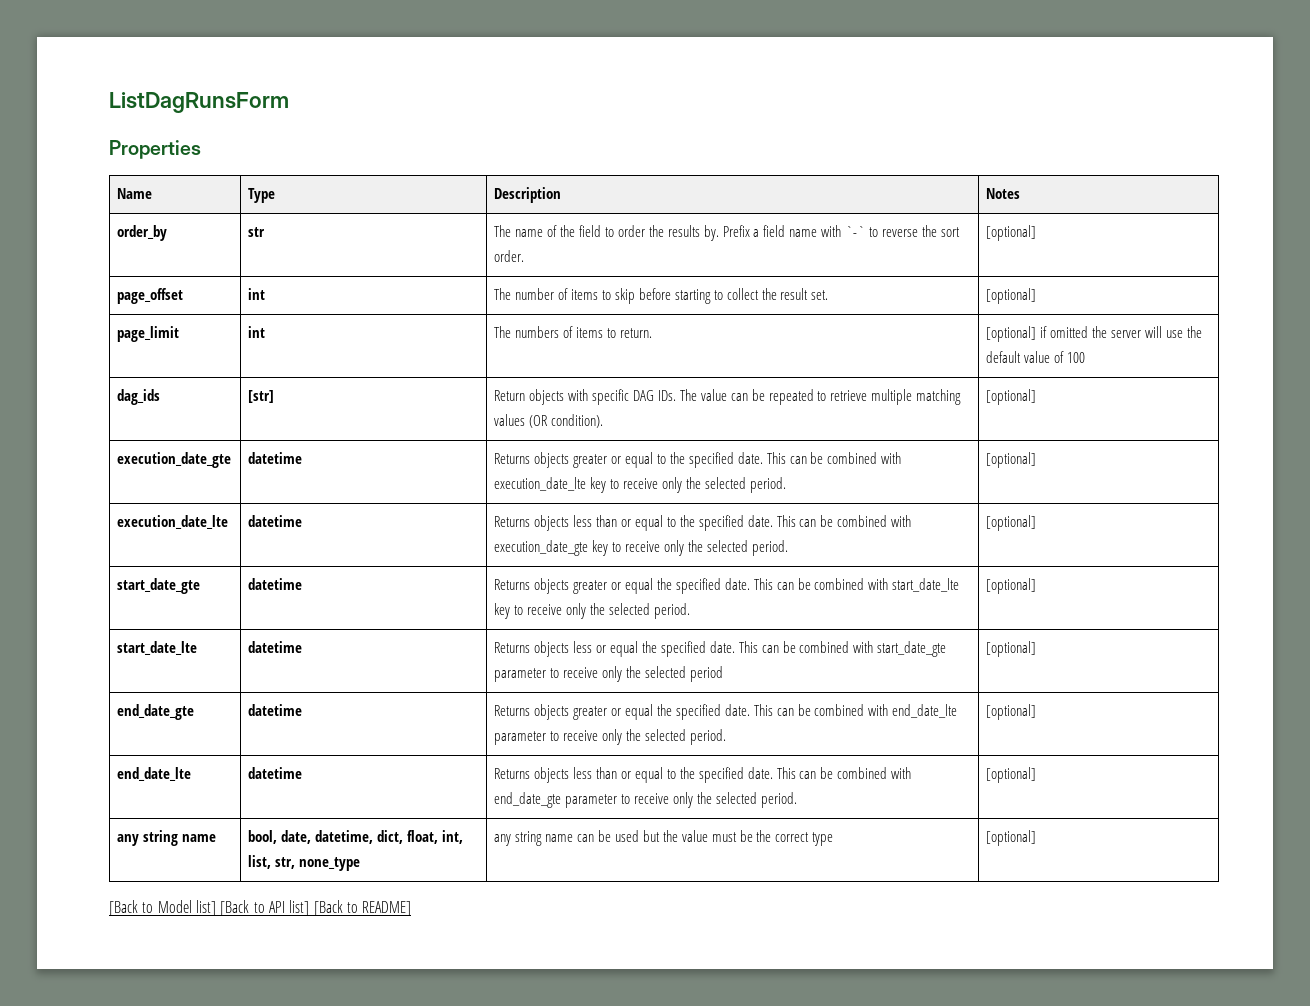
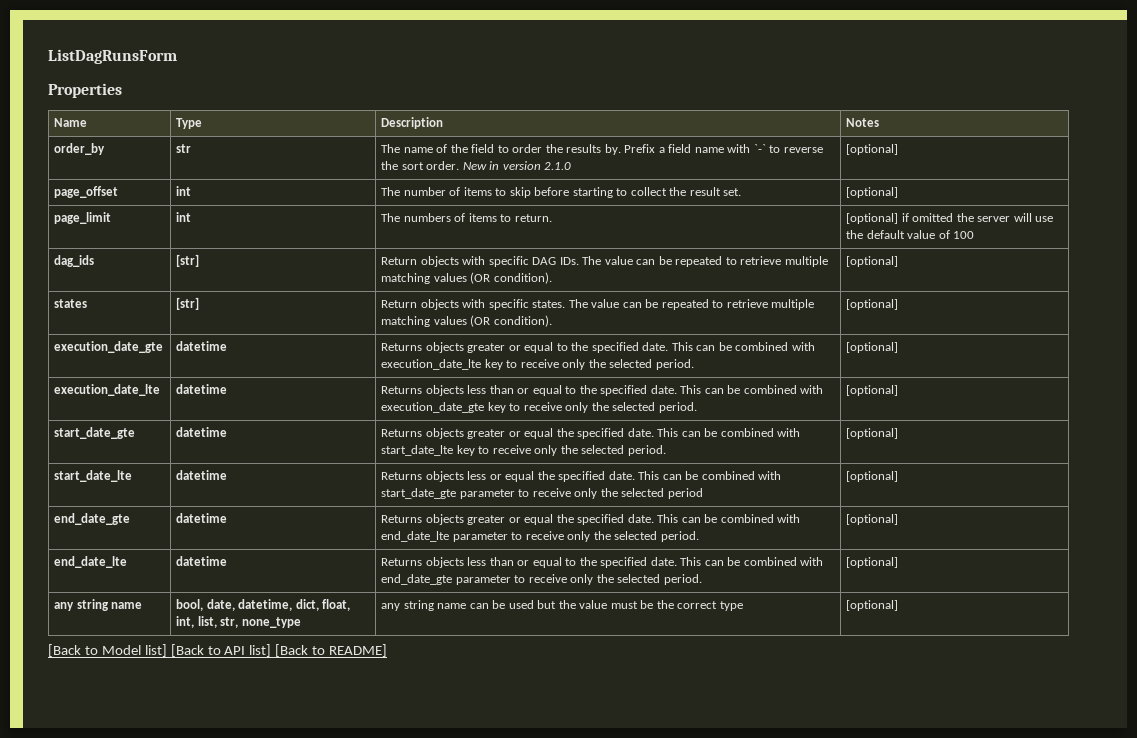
- order_by | str | The name of the field to order the results by. Prefix a field name with `-` to reverse the sort order. | [optional]
+ order_by | str | The name of the field to order the results by. Prefix a field name with `-` to reverse the sort order. New in version 2.1.0 | [optional]
+ states | [str] | Return objects with specific states. The value can be repeated to retrieve multiple matching values (OR condition). | [optional]

